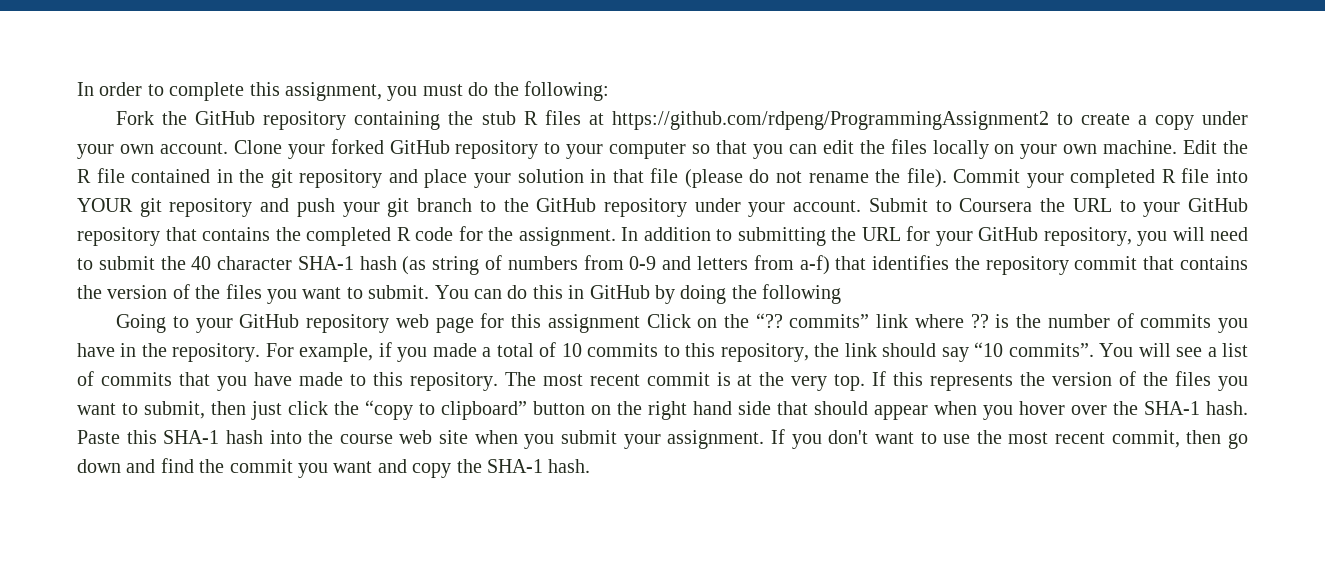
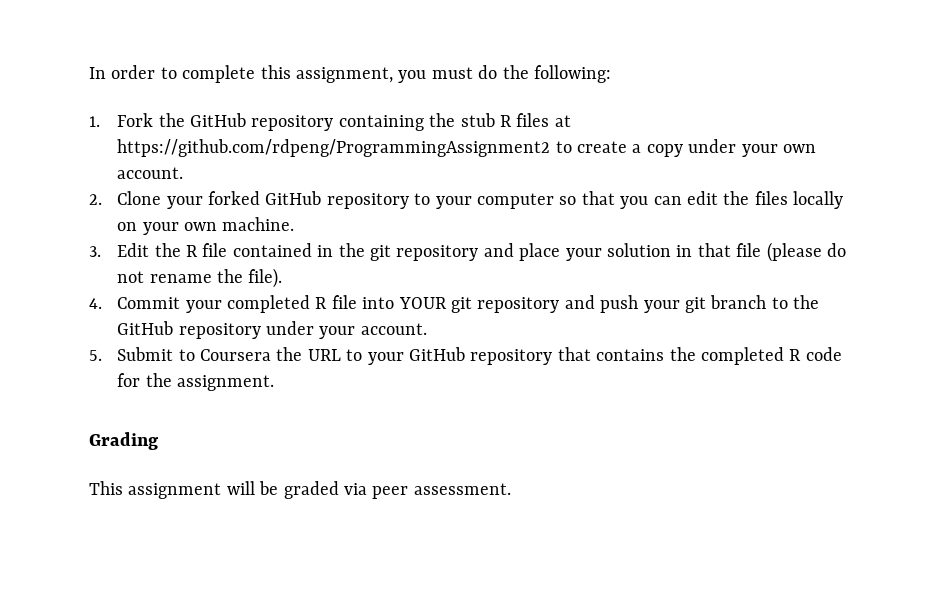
- Fork the GitHub repository containing the stub R files at https://github.com/rdpeng/ProgrammingAssignment2 to create a copy under your own account. Clone your forked GitHub repository to your computer so that you can edit the files locally on your own machine. Edit the R file contained in the git repository and place your solution in that file (please do not rename the file). Commit your completed R file into YOUR git repository and push your git branch to the GitHub repository under your account. Submit to Coursera the URL to your GitHub repository that contains the completed R code for the assignment. In addition to submitting the URL for your GitHub repository, you will need to submit the 40 character SHA-1 hash (as string of numbers from 0-9 and letters from a-f) that identifies the repository commit that contains the version of the files you want to submit. You can do this in GitHub by doing the following
- Going to your GitHub repository web page for this assignment Click on the “?? commits” link where ?? is the number of commits you have in the repository. For example, if you made a total of 10 commits to this repository, the link should say “10 commits”. You will see a list of commits that you have made to this repository. The most recent commit is at the very top. If this represents the version of the files you want to submit, then just click the “copy to clipboard” button on the right hand side that should appear when you hover over the SHA-1 hash. Paste this SHA-1 hash into the course web site when you submit your assignment. If you don't want to use the most recent commit, then go down and find the commit you want and copy the SHA-1 hash.
+ 1. Fork the GitHub repository containing the stub R files at https://github.com/rdpeng/ProgrammingAssignment2 to create a copy under your own account.
+ 2. Clone your forked GitHub repository to your computer so that you can edit the files locally on your own machine.
+ 3. Edit the R file contained in the git repository and place your solution in that file (please do not rename the file).
+ 4. Commit your completed R file into YOUR git repository and push your git branch to the GitHub repository under your account.
+ 5. Submit to Coursera the URL to your GitHub repository that contains the completed R code for the assignment.
+ Grading
+ This assignment will be graded via peer assessment.

